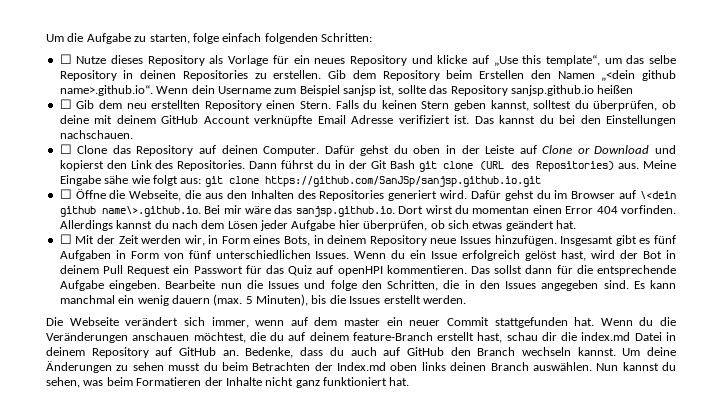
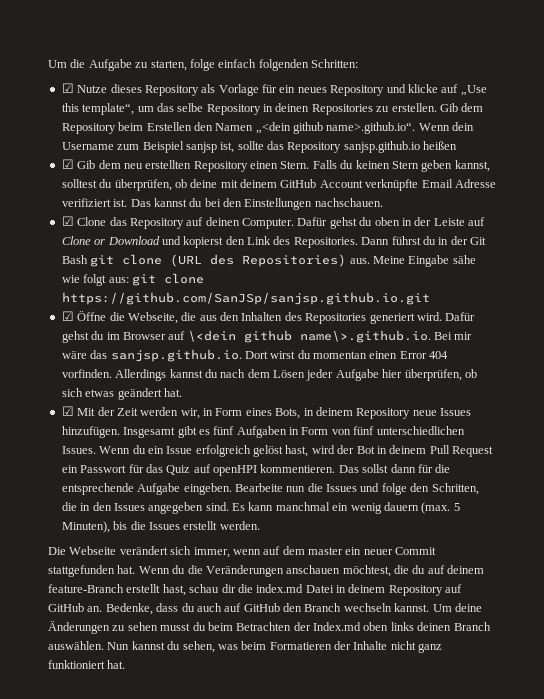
- ☐ Nutze dieses Repository als Vorlage für ein neues Repository und klicke auf „Use this template“, um das selbe Repository in deinen Repositories zu erstellen.
+ ☑ Nutze dieses Repository als Vorlage für ein neues Repository und klicke auf „Use this template“, um das selbe Repository in deinen Repositories zu erstellen.
- ☐ Gib dem neu erstellten Repository einen Stern.
+ ☑ Gib dem neu erstellten Repository einen Stern.
- ☐ Clone das Repository auf deinen Computer.
+ ☑ Clone das Repository auf deinen Computer.
- ☐ Öffne die Webseite, die aus den Inhalten des Repositories generiert wird.
+ ☑ Öffne die Webseite, die aus den Inhalten des Repositories generiert wird.
- ☐ Mit der Zeit werden wir, in Form eines Bots, in deinem Repository neue Issues hinzufügen.
+ ☑ Mit der Zeit werden wir, in Form eines Bots, in deinem Repository neue Issues hinzufügen.

